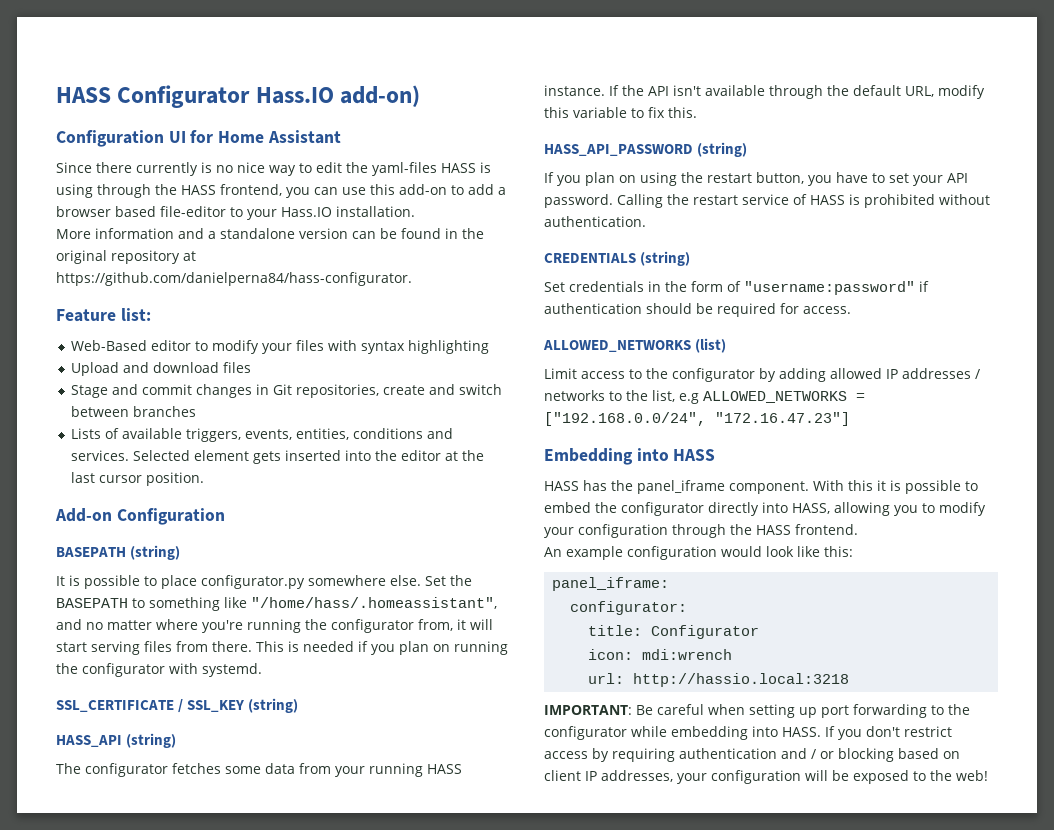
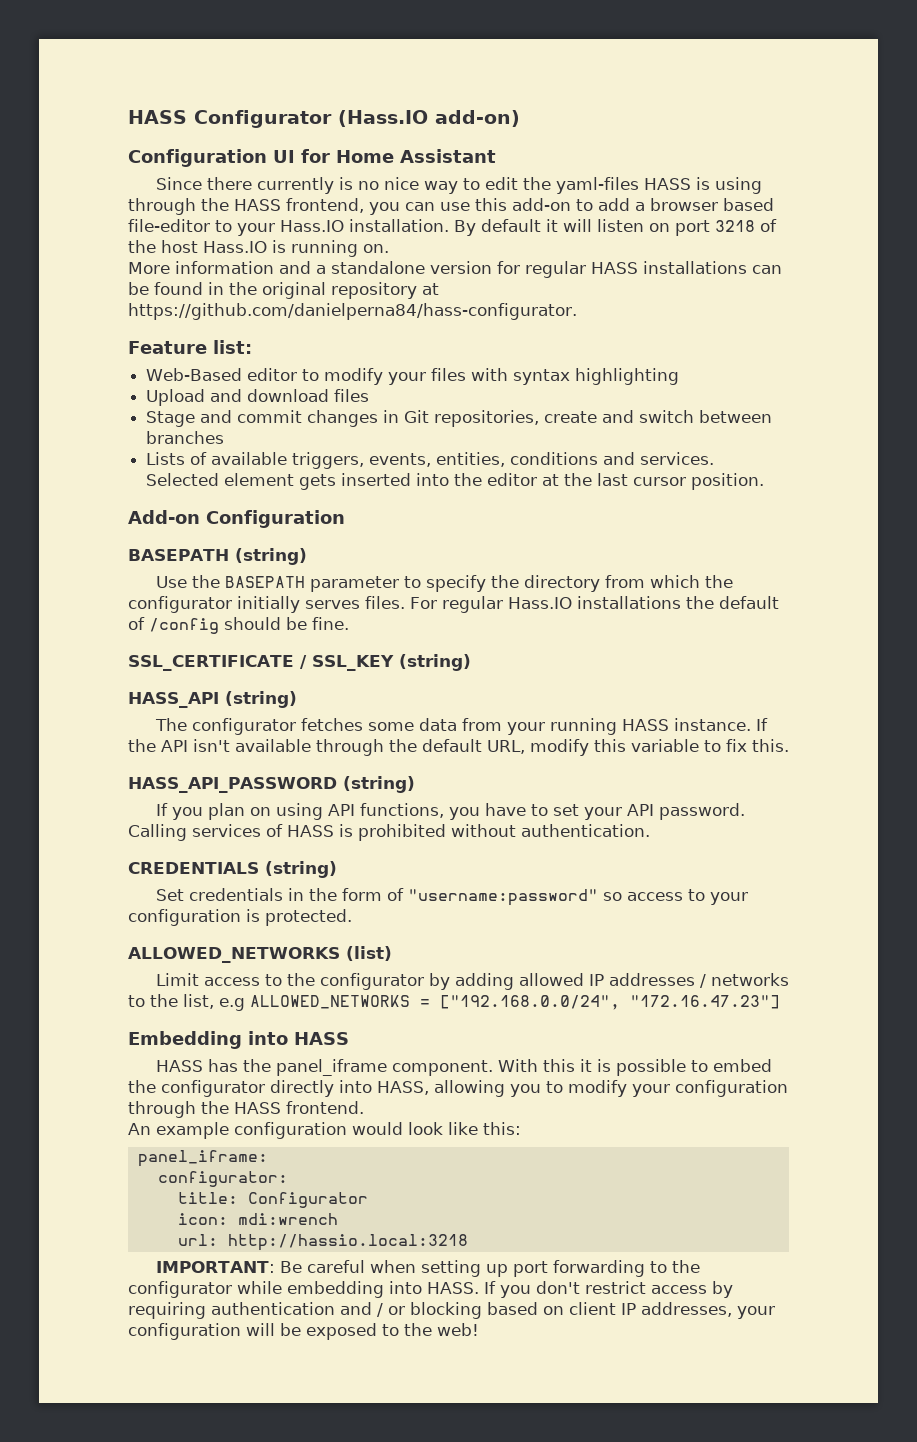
- HASS Configurator Hass.IO add-on)
+ HASS Configurator (Hass.IO add-on)
+ By default it will listen on port 3218 of the host Hass.IO is running on.
- More information and a standalone version can be found in the original repository at https://github.com/danielperna84/hass-configurator.
+ More information and a standalone version for regular HASS installations can be found in the original repository at https://github.com/danielperna84/hass-configurator.
- It is possible to place configurator.py somewhere else. Set the BASEPATH to something like "/home/hass/.homeassistant", and no matter where you're running the configurator from, it will start serving files from there. This is needed if you plan on running the configurator with systemd.
+ Use the BASEPATH parameter to specify the directory from which the configurator initially serves files. For regular Hass.IO installations the default of /config should be fine.
- If you plan on using the restart button, you have to set your API password.
+ If you plan on using API functions, you have to set your API password.
- Calling the restart service of HASS is prohibited without authentication.
+ Calling services of HASS is prohibited without authentication.
- Set credentials in the form of "username:password" if authentication should be required for access.
+ Set credentials in the form of "username:password" so access to your configuration is protected.

